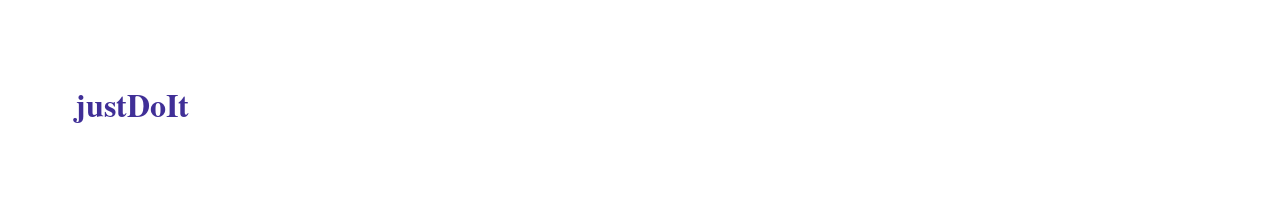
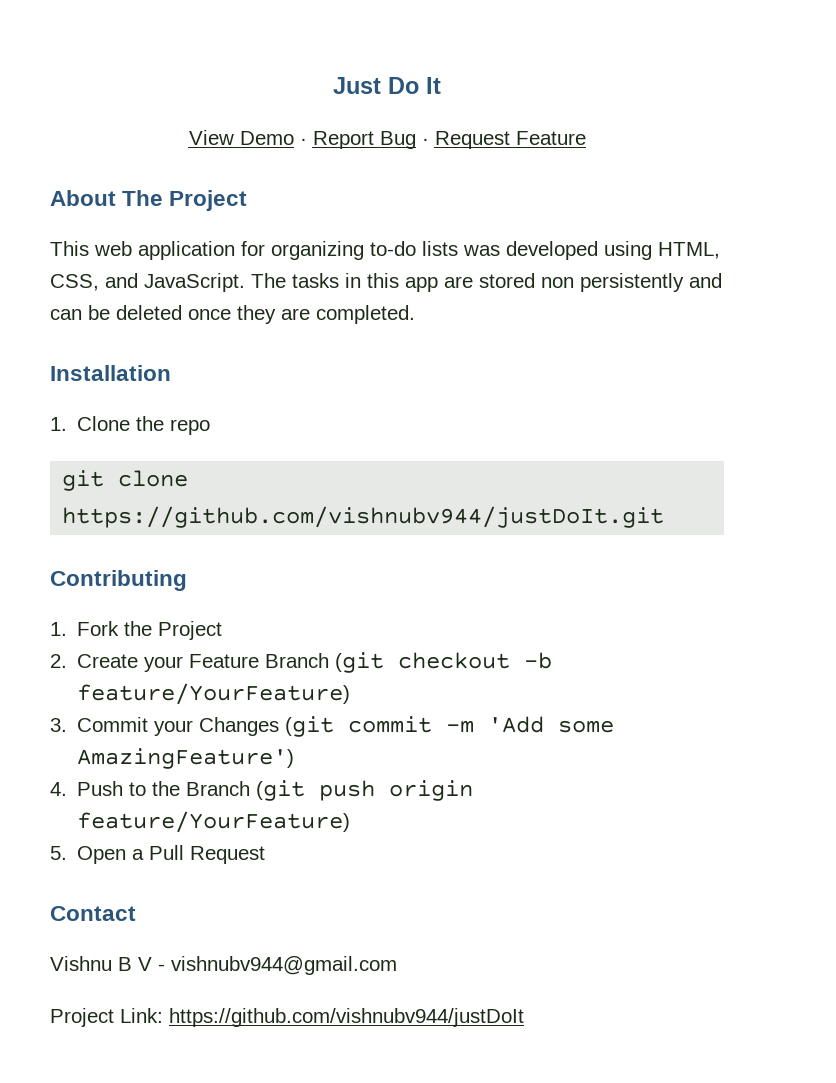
- justDoIt
+ Just Do It
+ View Demo · Report Bug · Request Feature
+ About The Project
+ This web application for organizing to-do lists was developed using HTML, CSS, and JavaScript. The tasks in this app are stored non persistently and can be deleted once they are completed.
+ Installation
+ 1. Clone the repo
+ git clone https://github.com/vishnubv944/justDoIt.git
+ Contributing
+ 1. Fork the Project
+ 2. Create your Feature Branch (git checkout -b feature/YourFeature)
+ 3. Commit your Changes (git commit -m 'Add some AmazingFeature')
+ 4. Push to the Branch (git push origin feature/YourFeature)
+ 5. Open a Pull Request
+ Contact
+ Vishnu B V - vishnubv944@gmail.com
+ Project Link: https://github.com/vishnubv944/justDoIt

